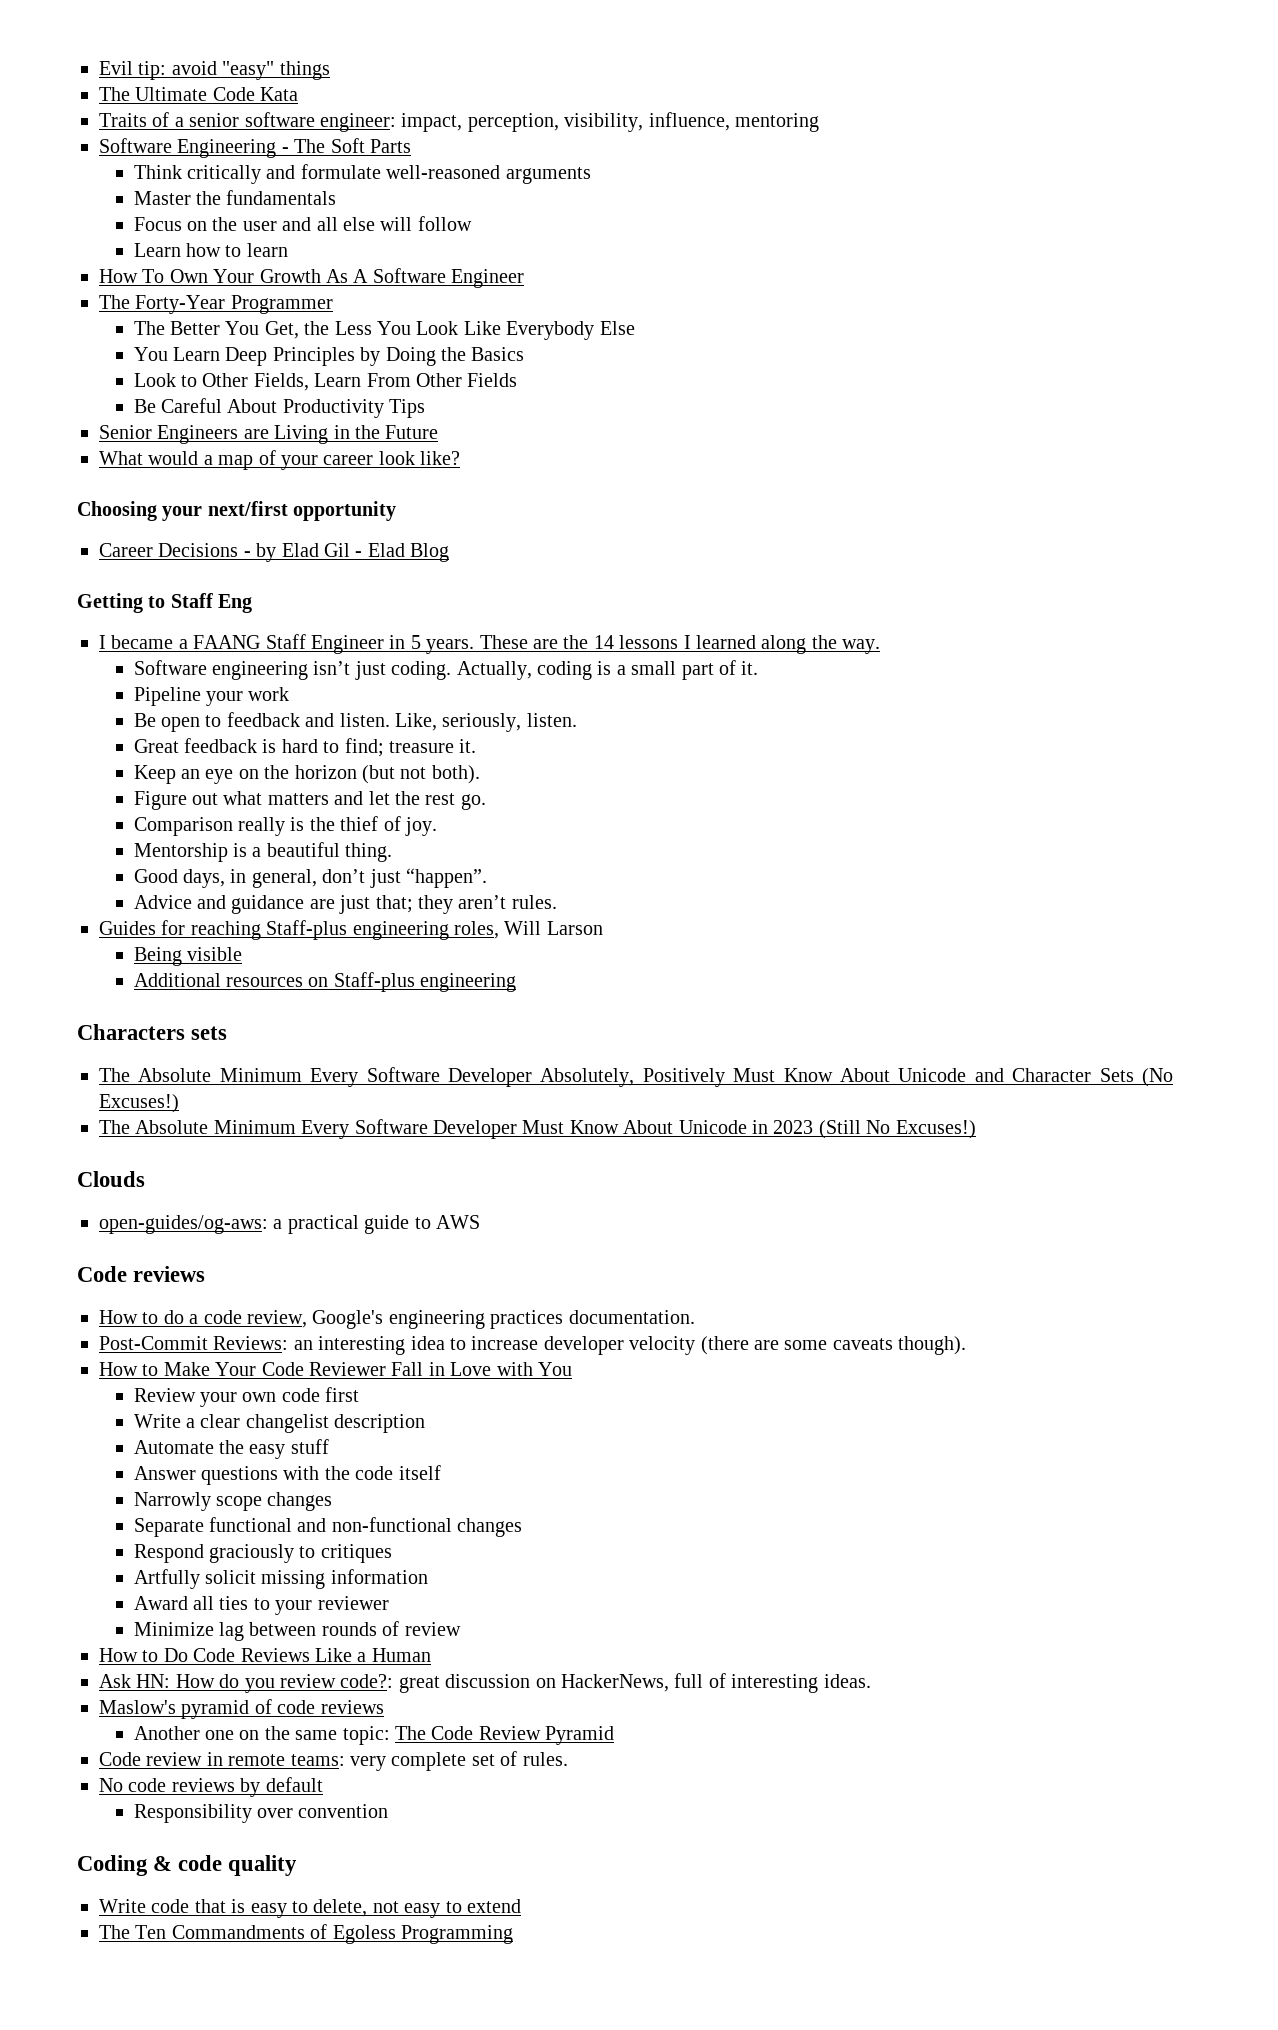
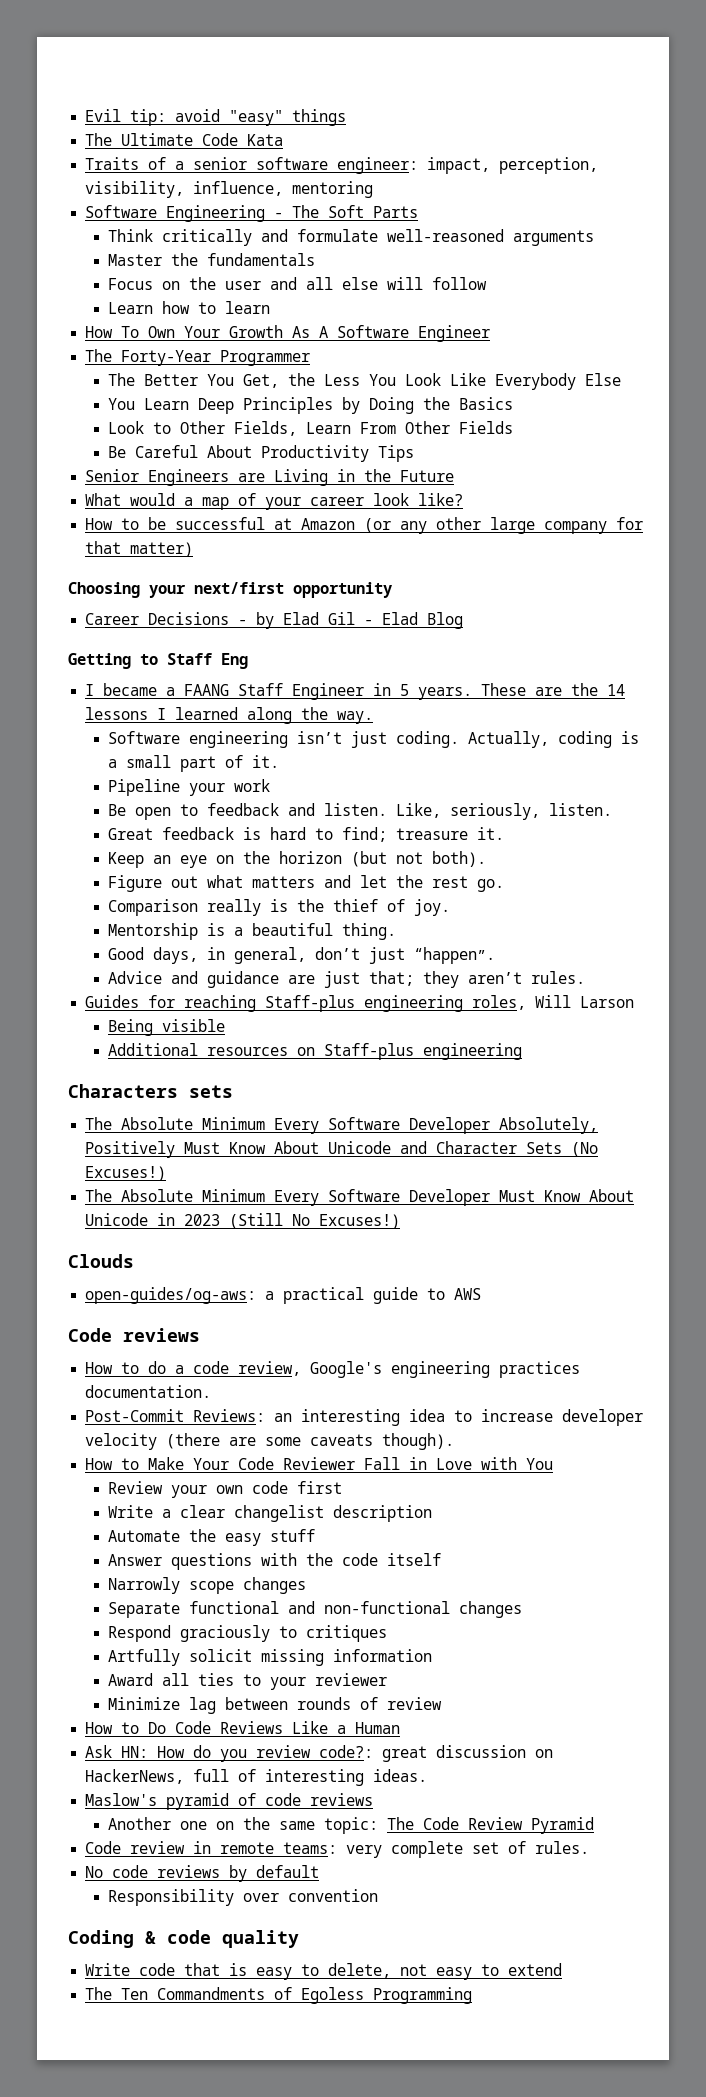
+ How to be successful at Amazon (or any other large company for that matter)

